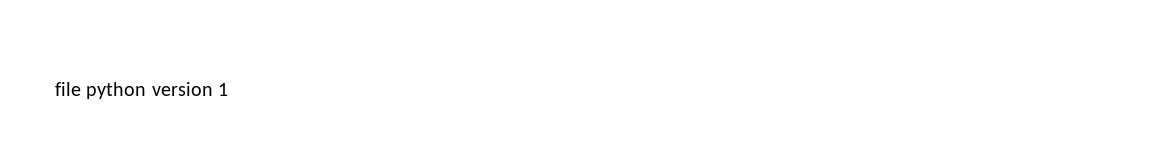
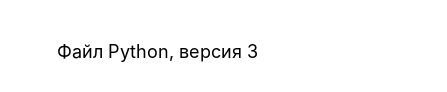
- file python version 1
+ Файл Python, версия 3

